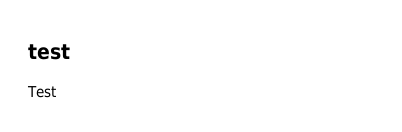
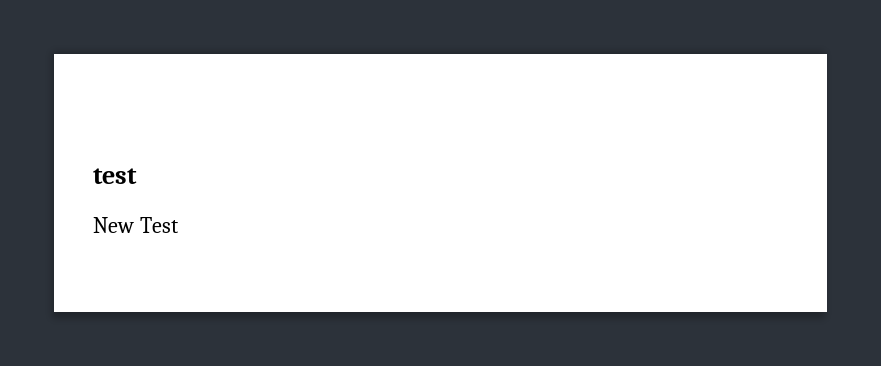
- Test
+ New Test

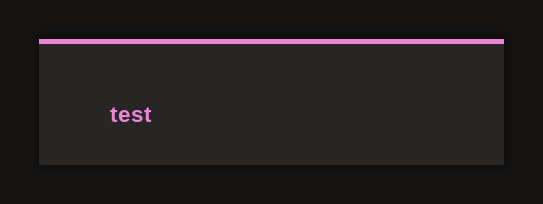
- New Test

